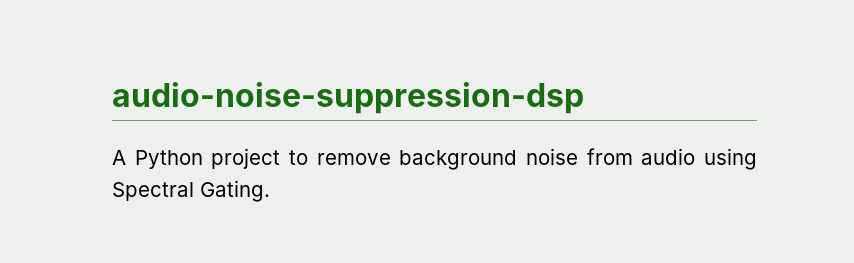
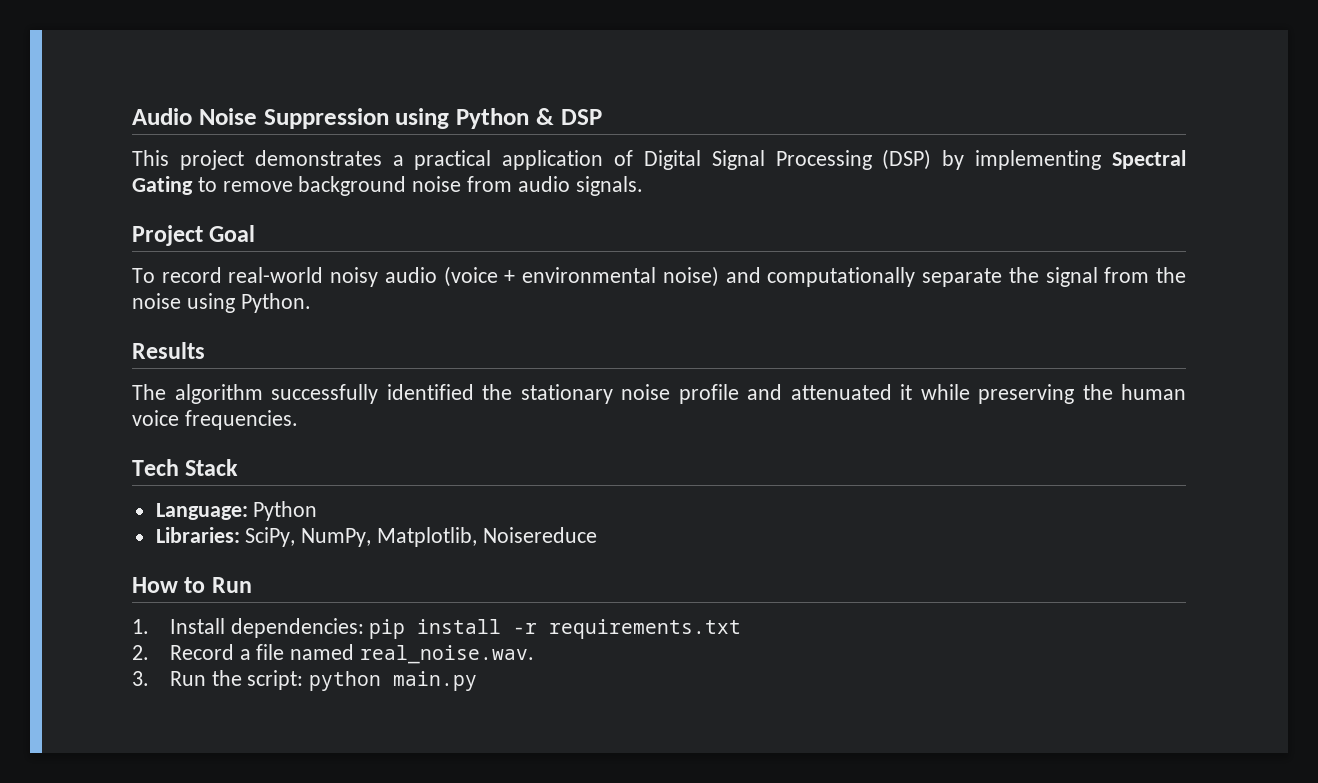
- audio-noise-suppression-dsp
- A Python project to remove background noise from audio using Spectral Gating.
+ Audio Noise Suppression using Python & DSP
+ This project demonstrates a practical application of Digital Signal Processing (DSP) by implementing Spectral Gating to remove background noise from audio signals.
+ Project Goal
+ To record real-world noisy audio (voice + environmental noise) and computationally separate the signal from the noise using Python.
+ Results
+ The algorithm successfully identified the stationary noise profile and attenuated it while preserving the human voice frequencies.
+ Tech Stack
+ Language: Python
+ Libraries: SciPy, NumPy, Matplotlib, Noisereduce
+ How to Run
+ 1. Install dependencies: pip install -r requirements.txt
+ 2. Record a file named real_noise.wav.
+ 3. Run the script: python main.py

